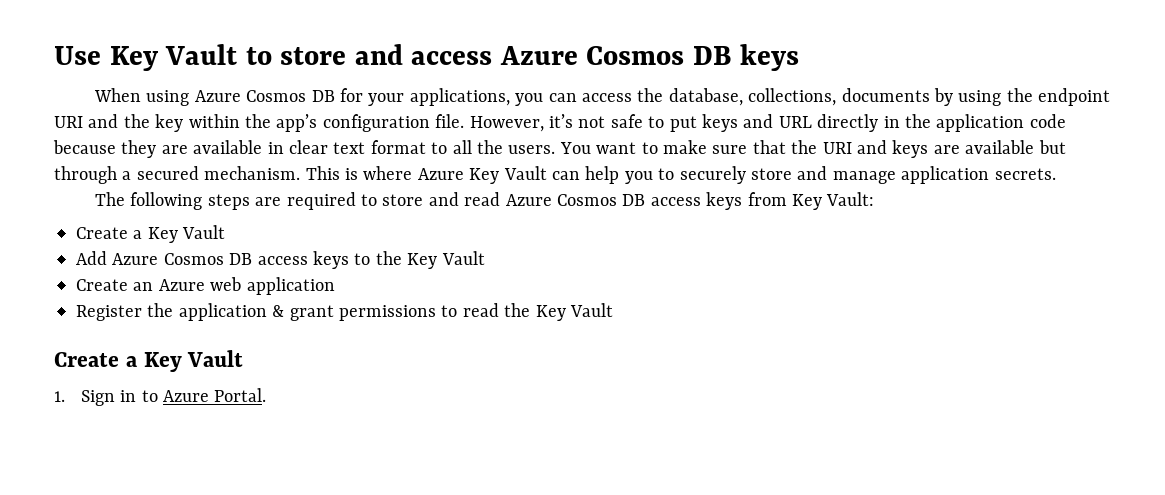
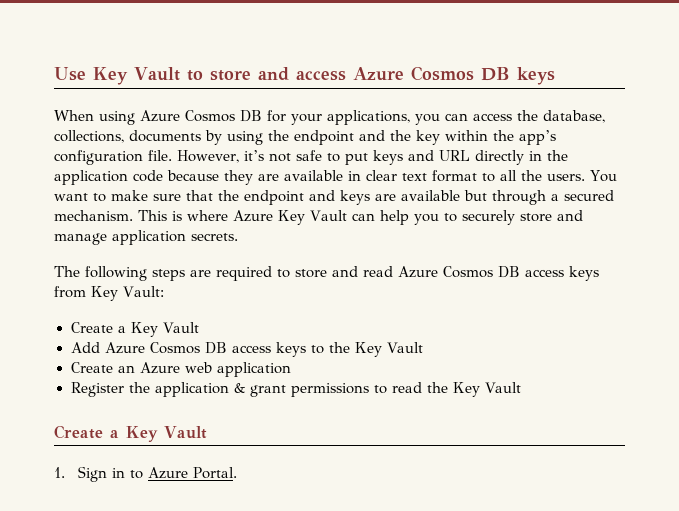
- When using Azure Cosmos DB for your applications, you can access the database, collections, documents by using the endpoint URI and the key within the app’s configuration file.
+ When using Azure Cosmos DB for your applications, you can access the database, collections, documents by using the endpoint and the key within the app’s configuration file.
- You want to make sure that the URI and keys are available but through a secured mechanism.
+ You want to make sure that the endpoint and keys are available but through a secured mechanism.

